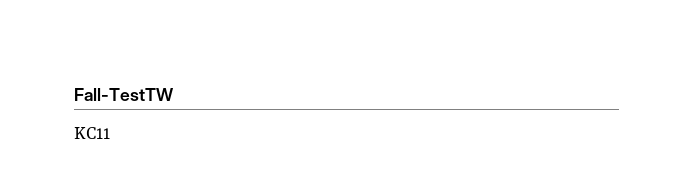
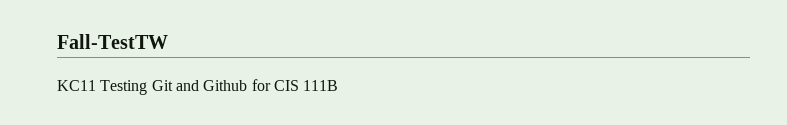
- KC11
+ KC11 Testing Git and Github for CIS 111B

